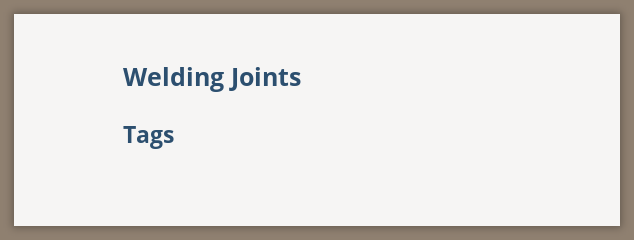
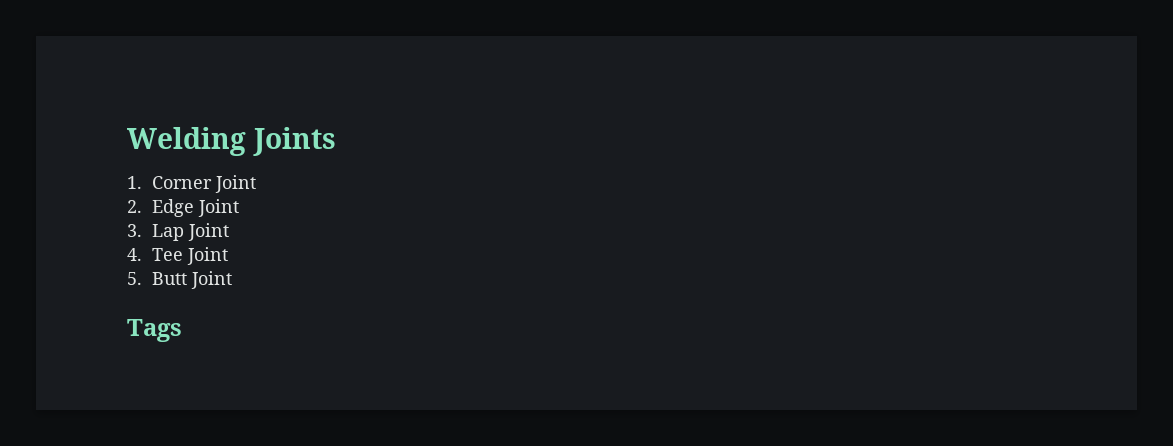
+ 1. Corner Joint
+ 2. Edge Joint
+ 3. Lap Joint
+ 4. Tee Joint
+ 5. Butt Joint

